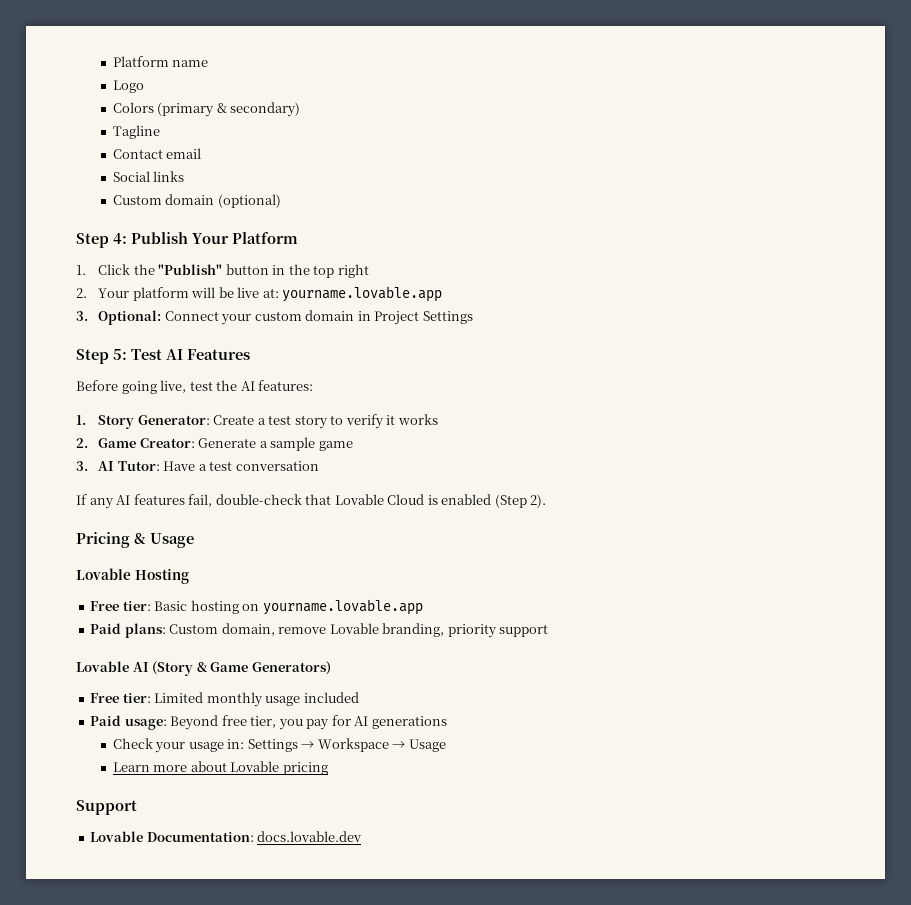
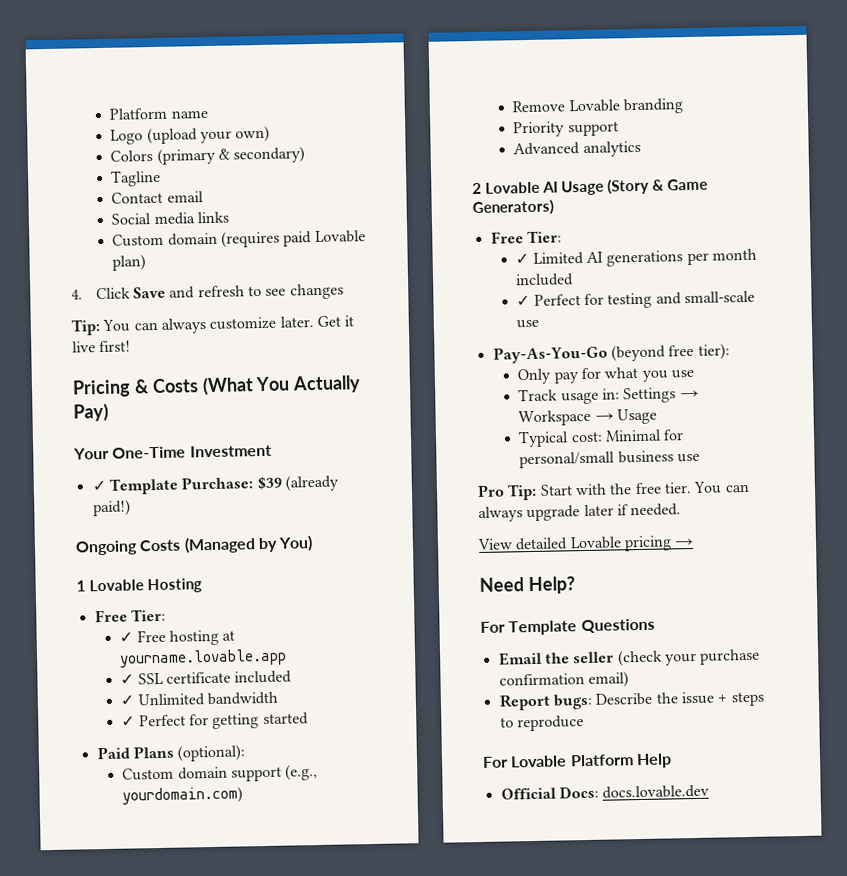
- Logo
+ Logo (upload your own)
- Social links
+ Social media links
- Custom domain (optional)
- Step 4: Publish Your Platform
- 1. Click the "Publish" button in the top right
- 2. Your platform will be live at: yourname.lovable.app
- 3. Optional: Connect your custom domain in Project Settings
- Step 5: Test AI Features
- Before going live, test the AI features:
- 1. Story Generator: Create a test story to verify it works
- 2. Game Creator: Generate a sample game
- 3. AI Tutor: Have a test conversation
- If any AI features fail, double-check that Lovable Cloud is enabled (Step 2).
- Pricing & Usage
- Lovable Hosting
- Free tier: Basic hosting on yourname.lovable.app
- Paid plans: Custom domain, remove Lovable branding, priority support
- Lovable AI (Story & Game Generators)
- Free tier: Limited monthly usage included
- Paid usage: Beyond free tier, you pay for AI generations
- Check your usage in: Settings → Workspace → Usage
+ Custom domain (requires paid Lovable plan)
+ 4. Click Save and refresh to see changes
+ Tip: You can always customize later. Get it live first!
+ Pricing & Costs (What You Actually Pay)
+ Your One-Time Investment
+ ✓ Template Purchase: $39 (already paid!)
+ Ongoing Costs (Managed by You)
+ 1 Lovable Hosting
+ Free Tier:
+ ✓ Free hosting at yourname.lovable.app
+ ✓ SSL certificate included
+ ✓ Unlimited bandwidth
+ ✓ Perfect for getting started
+ Paid Plans (optional):
+ Custom domain support (e.g., yourdomain.com)
+ Remove Lovable branding
+ Priority support
+ Advanced analytics
+ 2 Lovable AI Usage (Story & Game Generators)
+ Free Tier:
+ ✓ Limited AI generations per month included
+ ✓ Perfect for testing and small-scale use
+ Pay-As-You-Go (beyond free tier):
+ Only pay for what you use
+ Track usage in: Settings → Workspace → Usage
- Learn more about Lovable pricing
- Support
- Lovable Documentation: docs.lovable.dev
+ Typical cost: Minimal for personal/small business use
+ Pro Tip: Start with the free tier. You can always upgrade later if needed.
+ View detailed Lovable pricing →
+ Need Help?
+ For Template Questions
+ Email the seller (check your purchase confirmation email)
+ Report bugs: Describe the issue + steps to reproduce
+ For Lovable Platform Help
+ Official Docs: docs.lovable.dev

